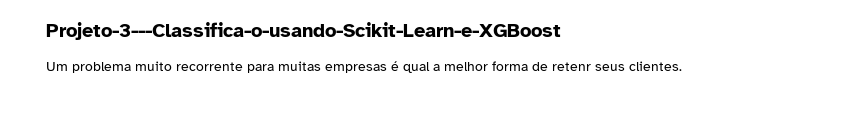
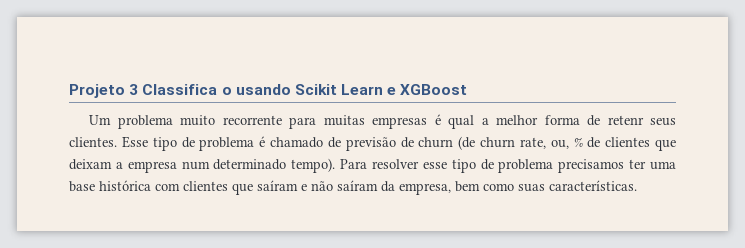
- Projeto-3---Classifica-o-usando-Scikit-Learn-e-XGBoost
+ Projeto 3 Classifica o usando Scikit Learn e XGBoost
+ Esse tipo de problema é chamado de previsão de churn (de churn rate, ou, % de clientes que deixam a empresa num determinado tempo). Para resolver esse tipo de problema precisamos ter uma base histórica com clientes que saíram e não saíram da empresa, bem como suas características.

